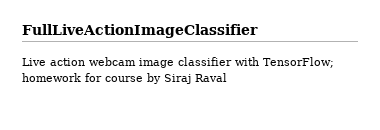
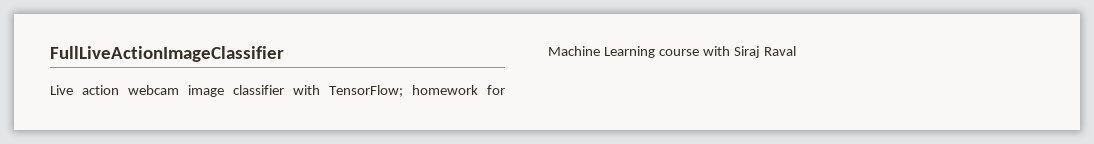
- Live action webcam image classifier with TensorFlow; homework for course by Siraj Raval
+ Live action webcam image classifier with TensorFlow; homework for Machine Learning course with Siraj Raval

